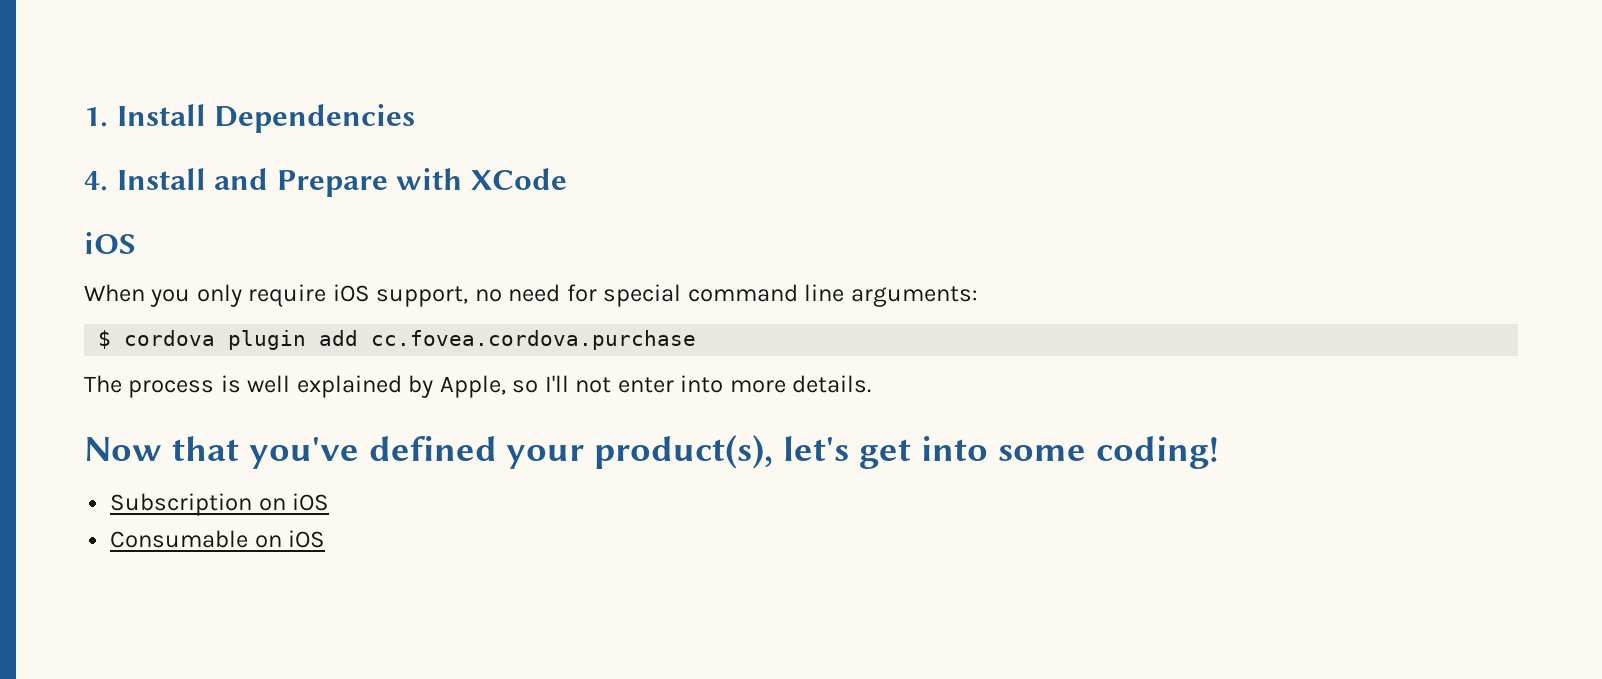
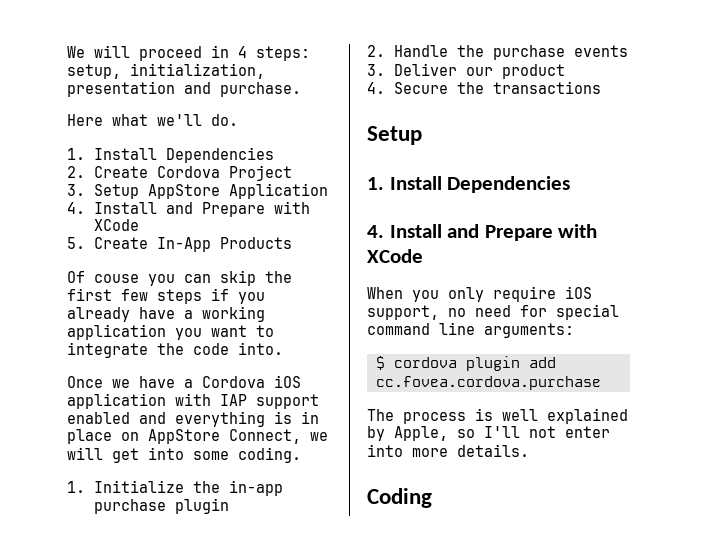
+ We will proceed in 4 steps: setup, initialization, presentation and purchase.
+ Here what we'll do.
+ 1. Install Dependencies
+ 2. Create Cordova Project
+ 3. Setup AppStore Application
+ 4. Install and Prepare with XCode
+ 5. Create In-App Products
+ Of couse you can skip the first few steps if you already have a working application you want to integrate the code into.
+ Once we have a Cordova iOS application with IAP support enabled and everything is in place on AppStore Connect, we will get into some coding.
+ 1. Initialize the in-app purchase plugin
+ 2. Handle the purchase events
+ 3. Deliver our product
+ 4. Secure the transactions
+ Setup
  1. Install Dependencies
  4. Install and Prepare with XCode
- iOS
- Now that you've defined your product(s), let's get into some coding!
- Subscription on iOS
- Consumable on iOS
+ Coding

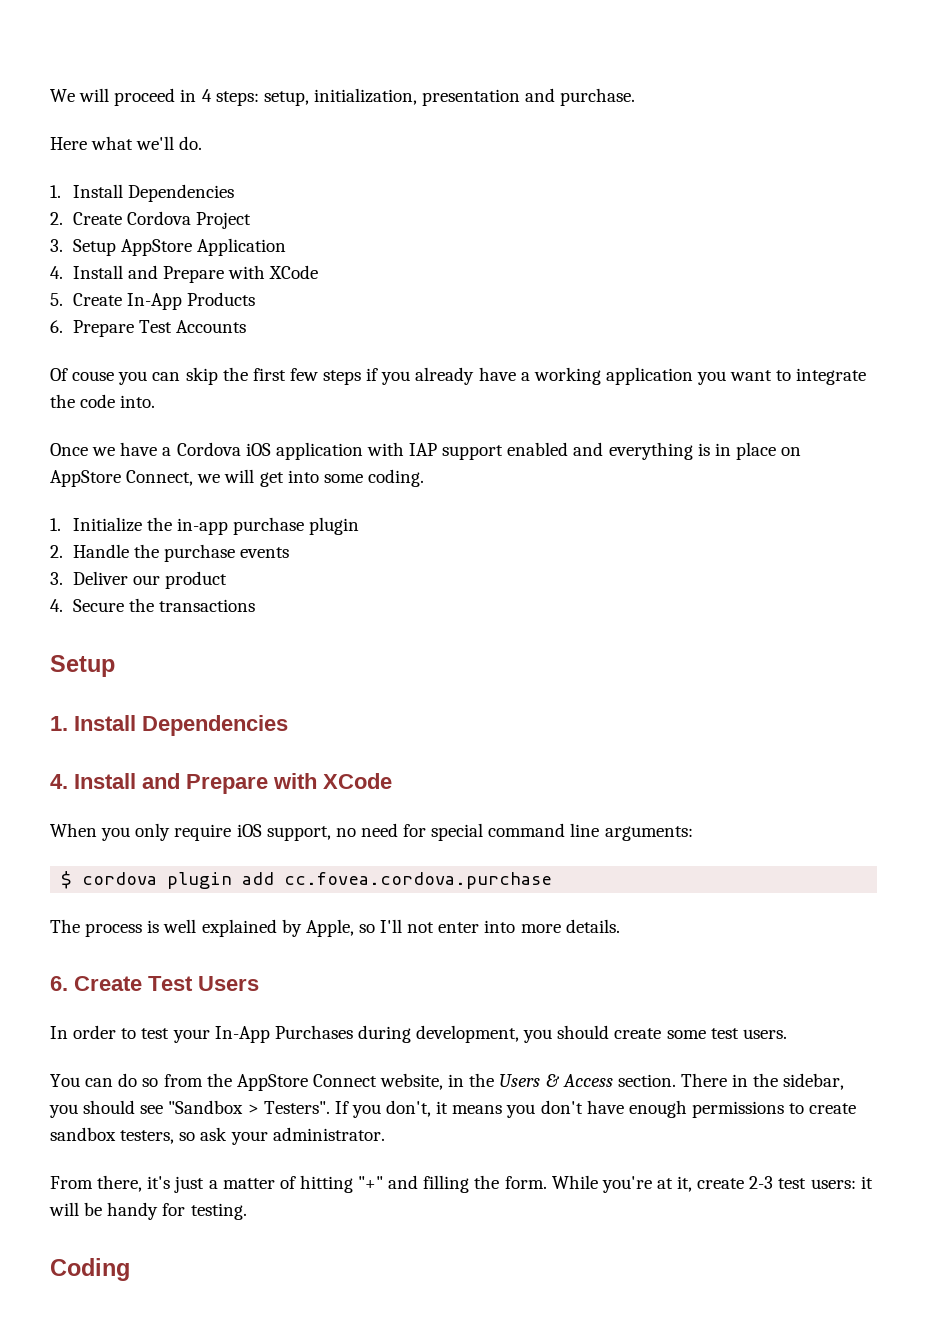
+ 6. Prepare Test Accounts
+ 6. Create Test Users
+ In order to test your In-App Purchases during development, you should create some test users.
+ You can do so from the AppStore Connect website, in the Users & Access section. There in the sidebar, you should see "Sandbox > Testers". If you don't, it means you don't have enough permissions to create sandbox testers, so ask your administrator.
+ From there, it's just a matter of hitting "+" and filling the form. While you're at it, create 2-3 test users: it will be handy for testing.

